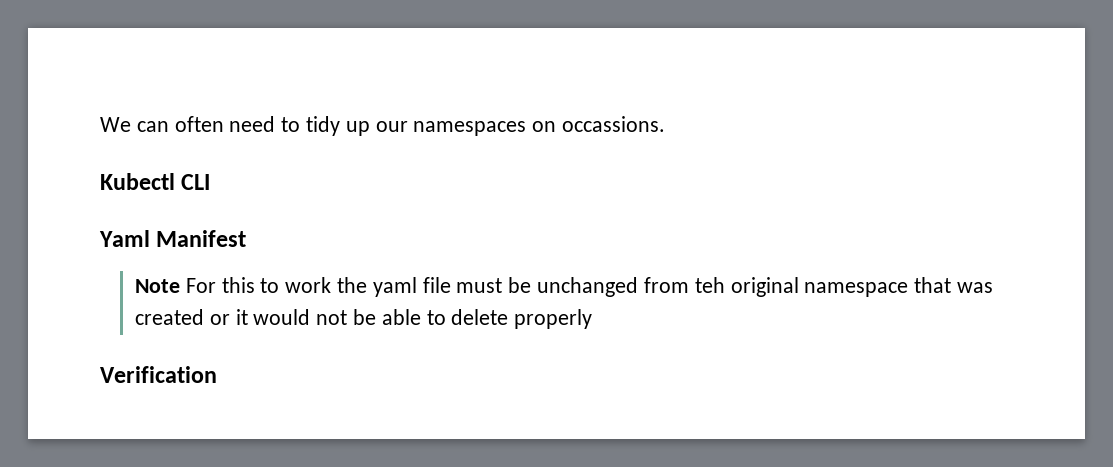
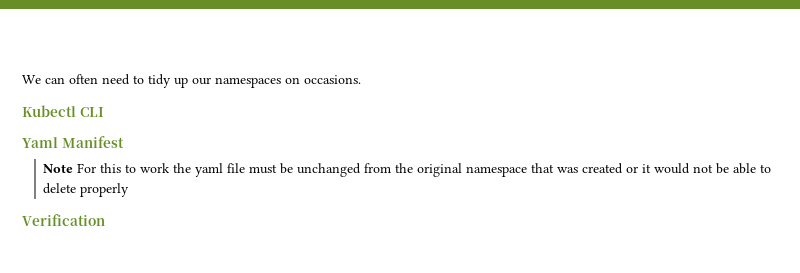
- We can often need to tidy up our namespaces on occassions.
+ We can often need to tidy up our namespaces on occasions.
- Note For this to work the yaml file must be unchanged from teh original namespace that was created or it would not be able to delete properly
+ Note For this to work the yaml file must be unchanged from the original namespace that was created or it would not be able to delete properly

